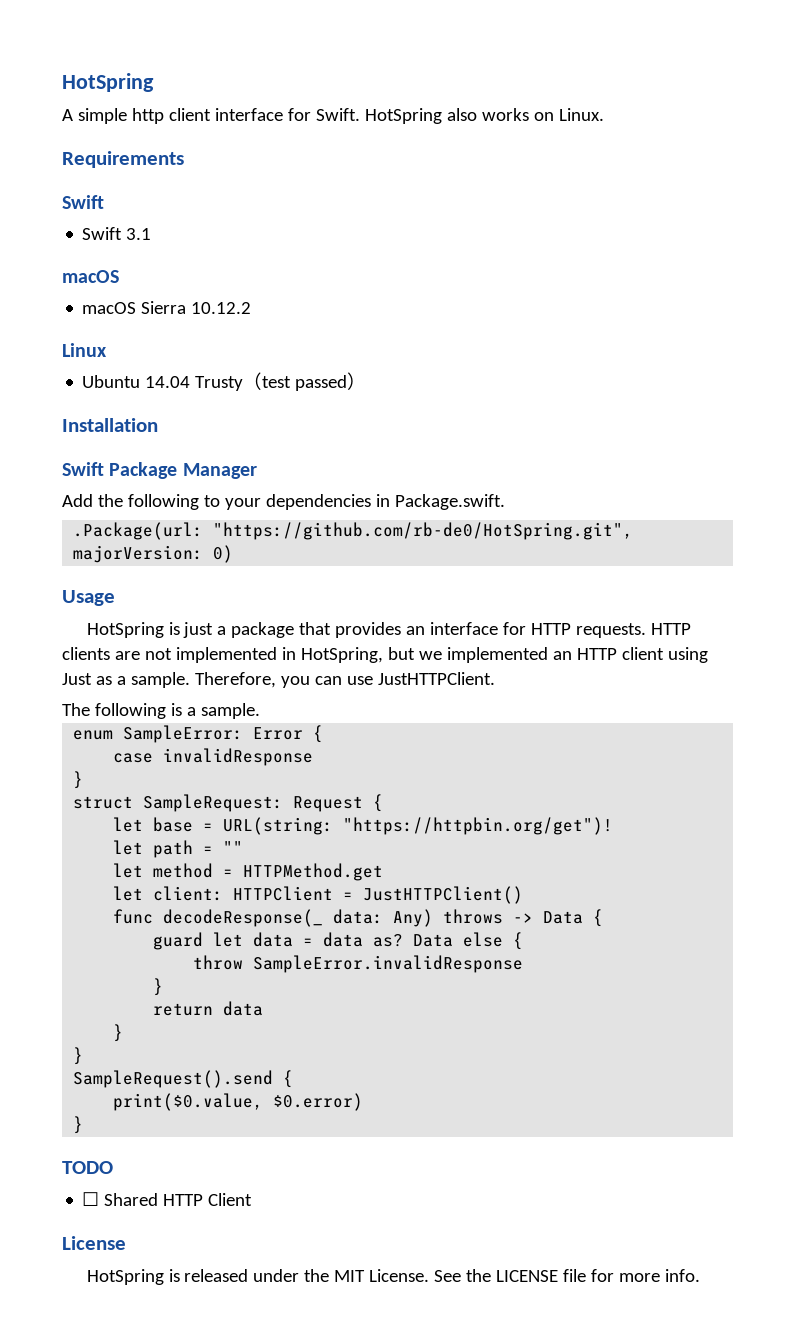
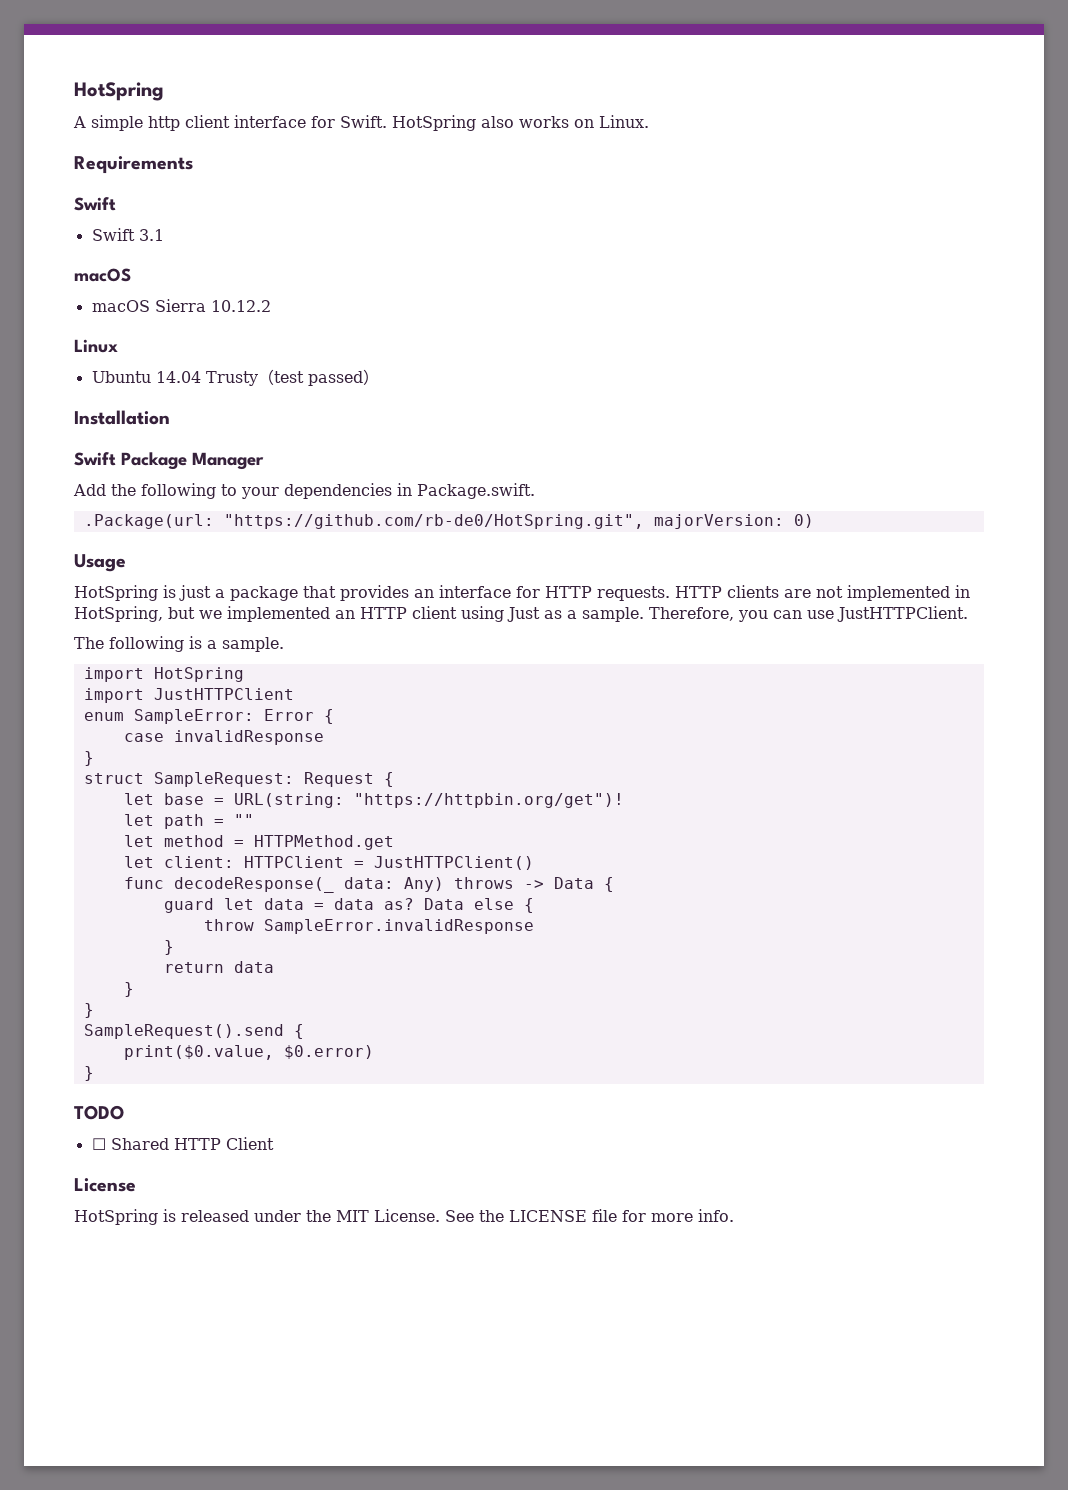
+ import HotSpring
+ import JustHTTPClient

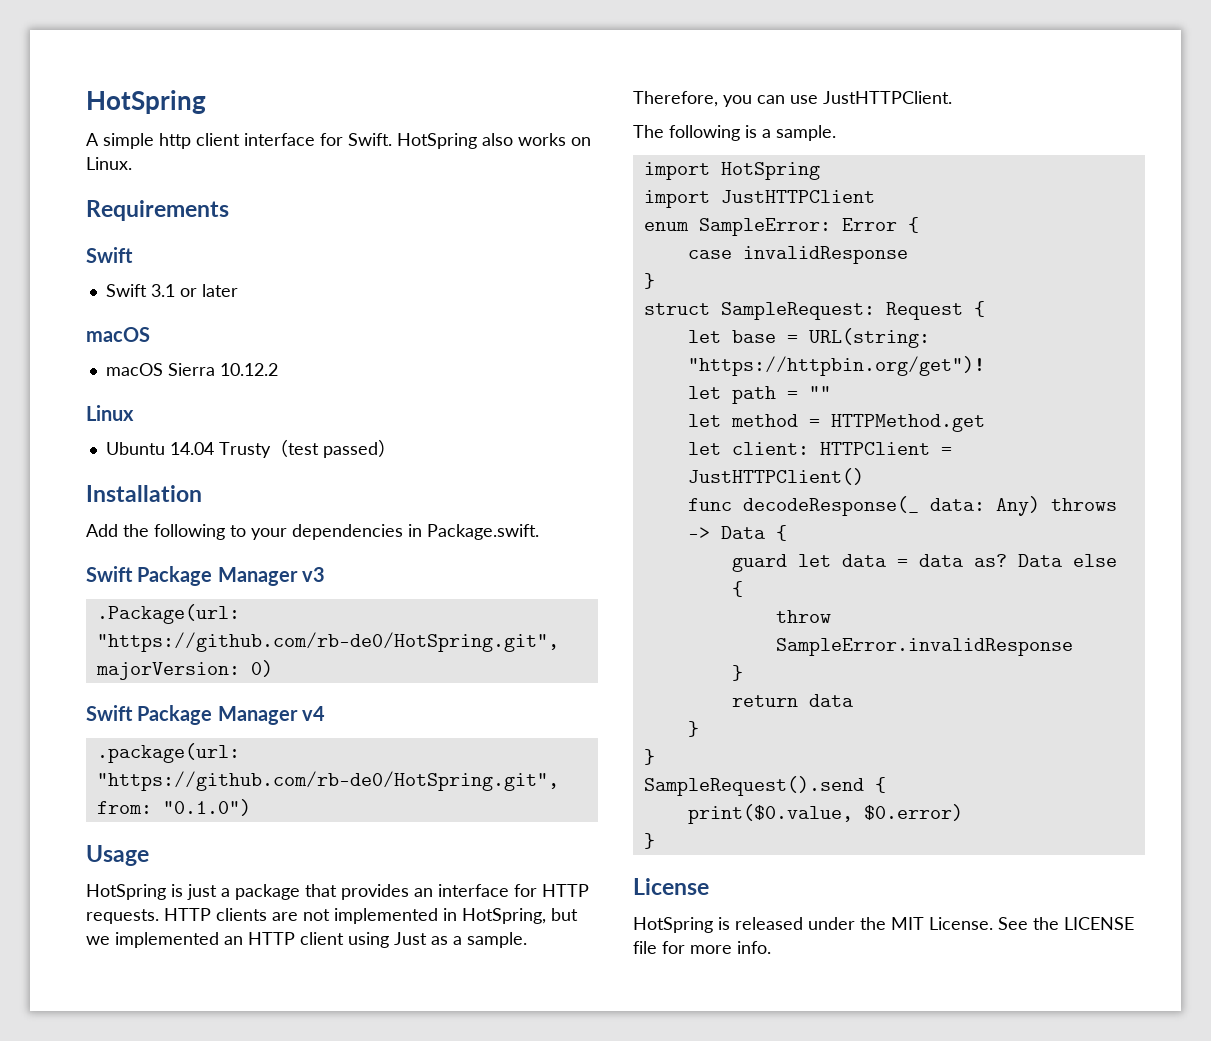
- Swift 3.1
+ Swift 3.1 or later
- Swift Package Manager
+ Swift Package Manager v3
+ Swift Package Manager v4
+ .package(url: "https://github.com/rb-de0/HotSpring.git", from: "0.1.0")
- TODO
- ☐ Shared HTTP Client

